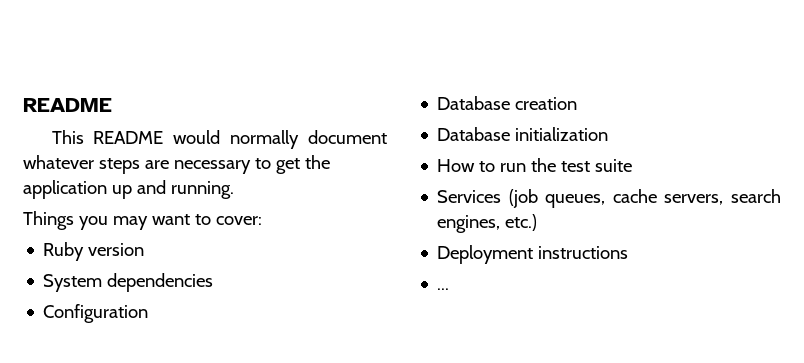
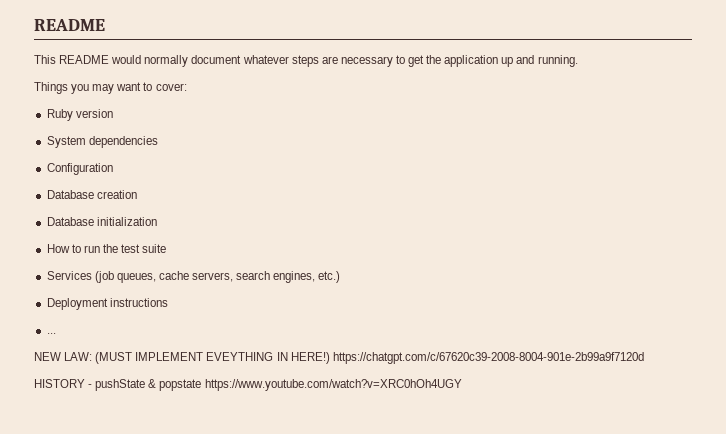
+ NEW LAW: (MUST IMPLEMENT EVEYTHING IN HERE!) https://chatgpt.com/c/67620c39-2008-8004-901e-2b99a9f7120d
+ HISTORY - pushState & popstate https://www.youtube.com/watch?v=XRC0hOh4UGY

